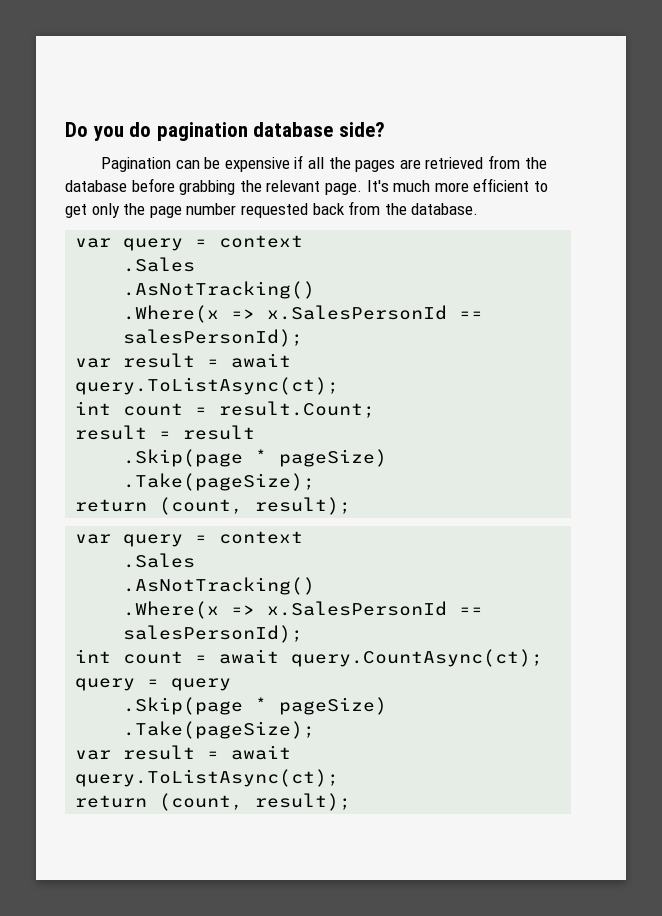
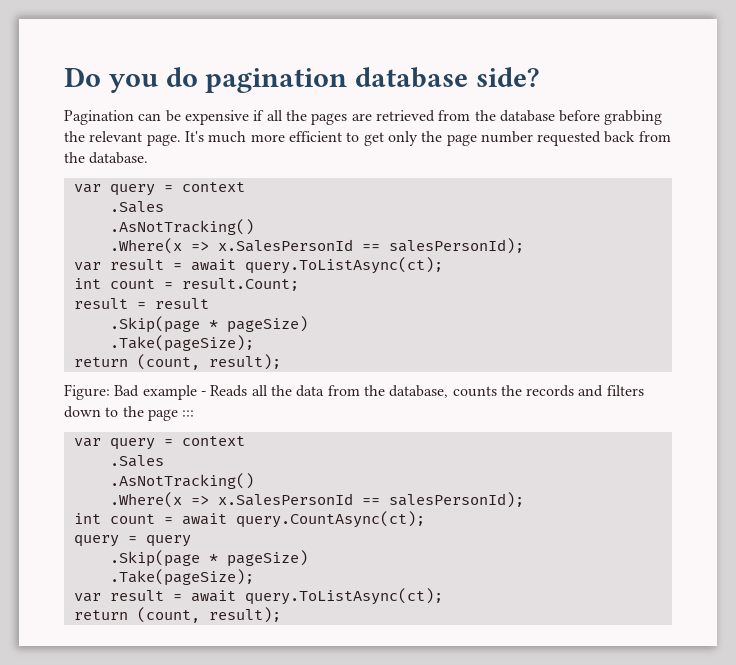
+ Figure: Bad example - Reads all the data from the database, counts the records and filters down to the page :::

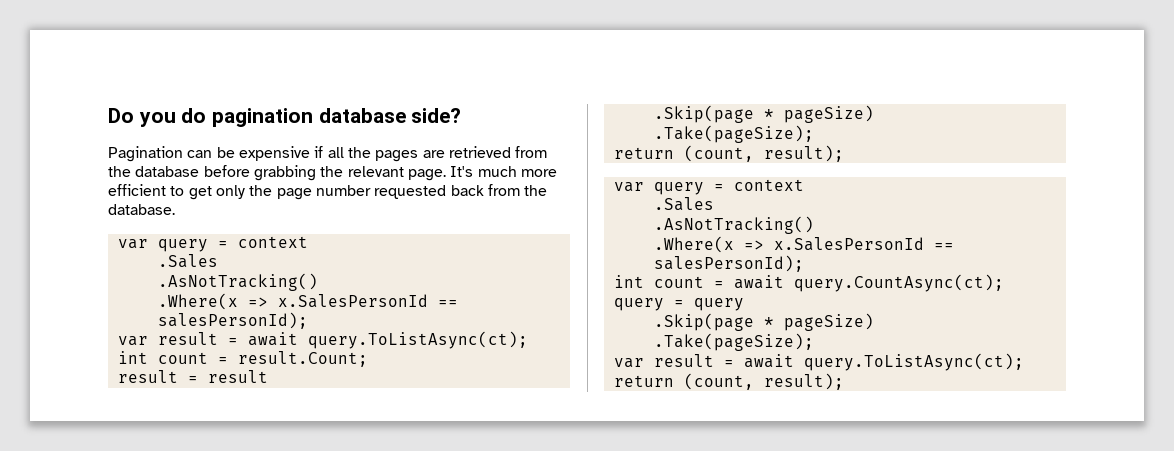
- Figure: Bad example - Reads all the data from the database, counts the records and filters down to the page :::

